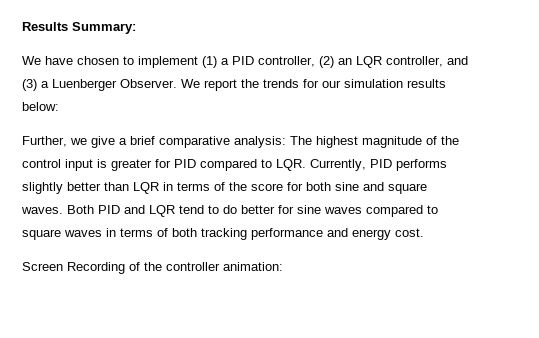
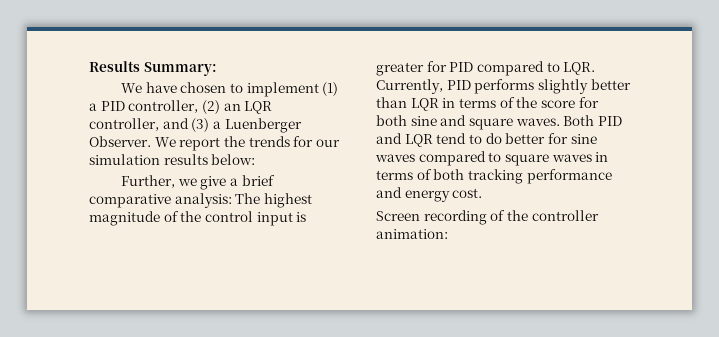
- Screen Recording of the controller animation:
+ Screen recording of the controller animation:

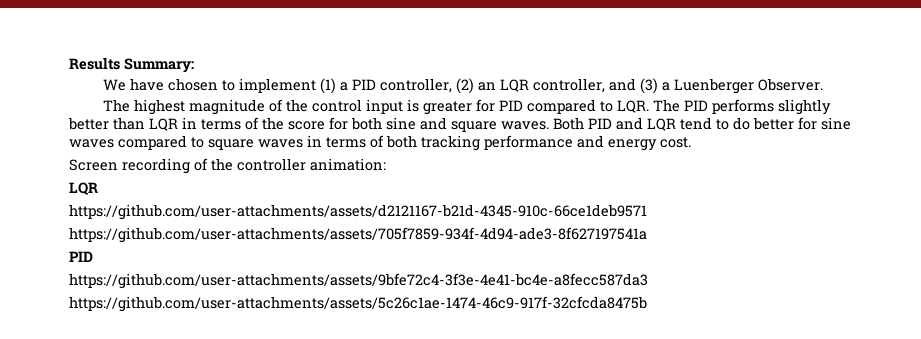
- We have chosen to implement (1) a PID controller, (2) an LQR controller, and (3) a Luenberger Observer. We report the trends for our simulation results below:
- Further, we give a brief comparative analysis: The highest magnitude of the control input is greater for PID compared to LQR. Currently, PID performs slightly better than LQR in terms of the score for both sine and square waves.
+ We have chosen to implement (1) a PID controller, (2) an LQR controller, and (3) a Luenberger Observer.
+ The highest magnitude of the control input is greater for PID compared to LQR. The PID performs slightly better than LQR in terms of the score for both sine and square waves.
  Screen recording of the controller animation:
+ LQR
+ https://github.com/user-attachments/assets/d2121167-b21d-4345-910c-66ce1deb9571
+ https://github.com/user-attachments/assets/705f7859-934f-4d94-ade3-8f627197541a
+ PID
+ https://github.com/user-attachments/assets/9bfe72c4-3f3e-4e41-bc4e-a8fecc587da3
+ https://github.com/user-attachments/assets/5c26c1ae-1474-46c9-917f-32cfcda8475b

